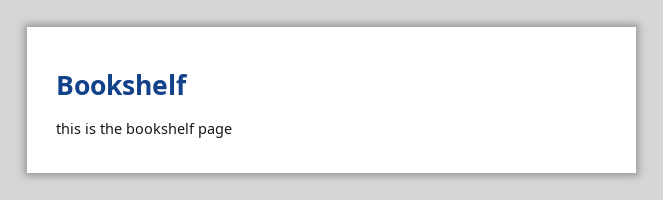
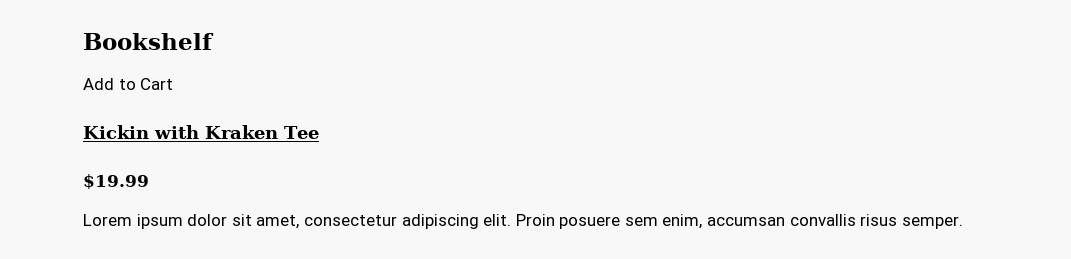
- this is the bookshelf page
+ Add to Cart
+ Kickin with Kraken Tee
+ $19.99
+ Lorem ipsum dolor sit amet, consectetur adipiscing elit. Proin posuere sem enim, accumsan convallis risus semper.

